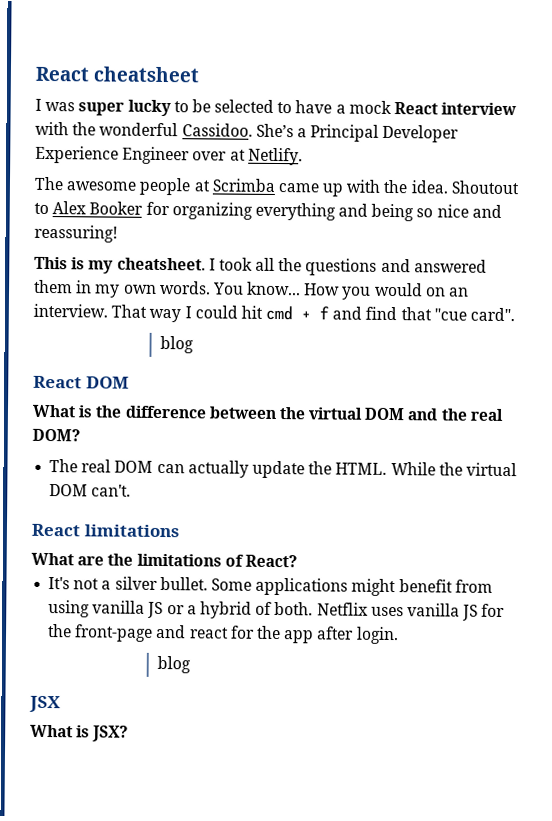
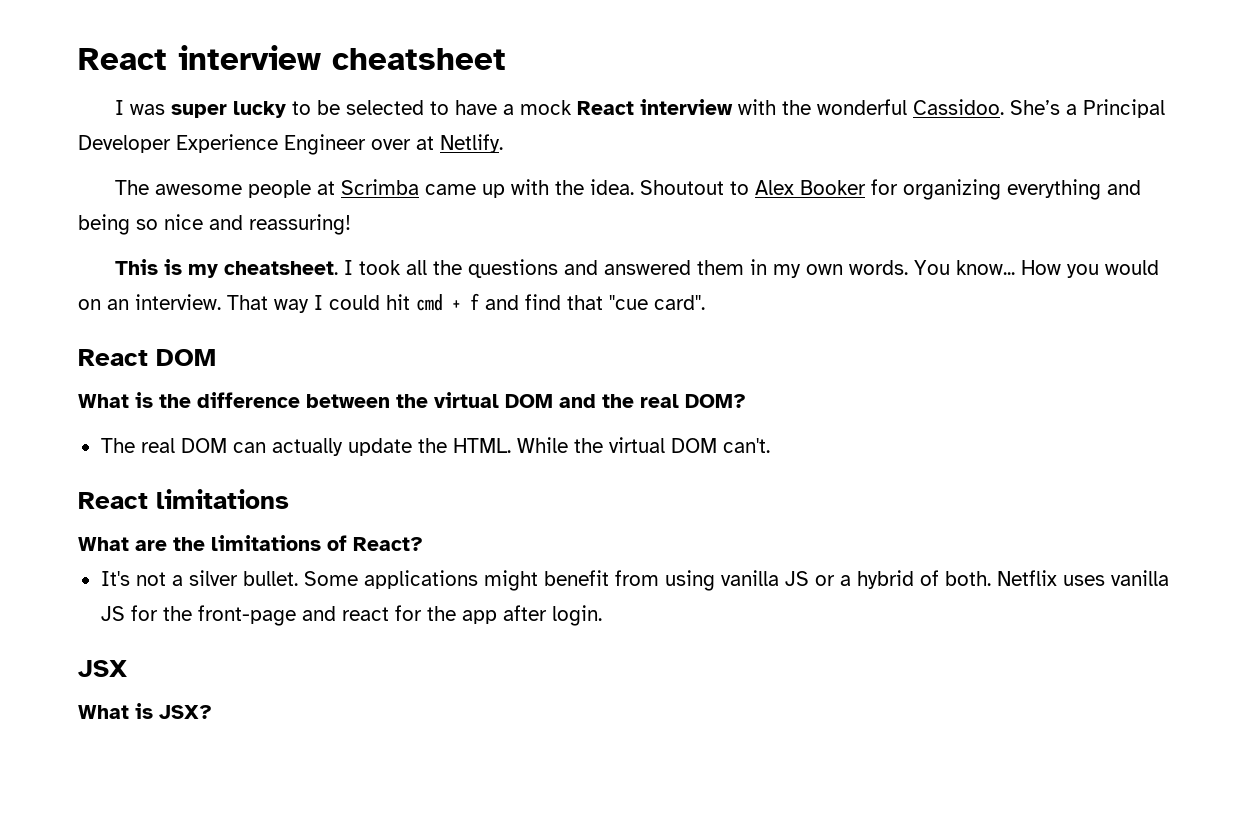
- React cheatsheet
+ React interview cheatsheet
  That way I could hit cmd + f and find that "cue card".
- blog
  Netflix uses vanilla JS for the front-page and react for the app after login.
- blog

